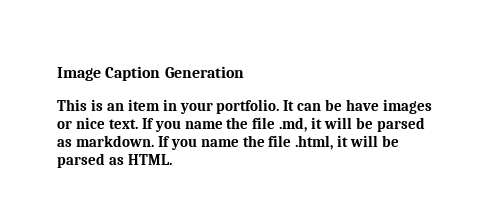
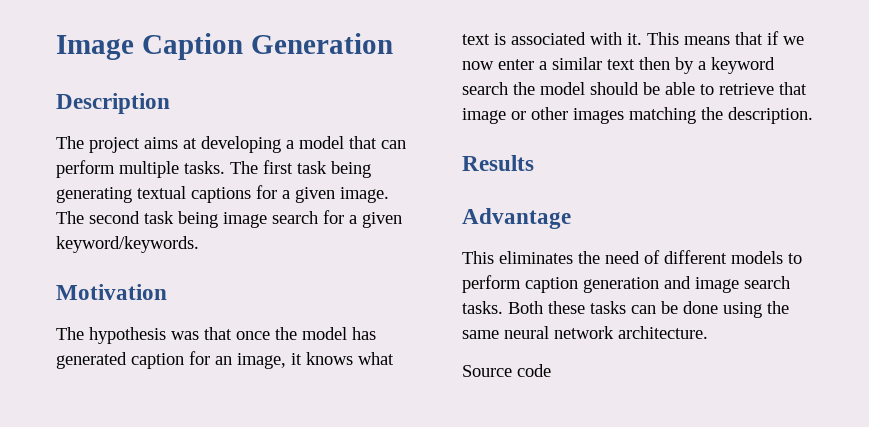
- This is an item in your portfolio. It can be have images or nice text. If you name the file .md, it will be parsed as markdown. If you name the file .html, it will be parsed as HTML.
+ Description
+ The project aims at developing a model that can perform multiple tasks. The first task being generating textual captions for a given image. The second task being image search for a given keyword/keywords.
+ Motivation
+ The hypothesis was that once the model has generated caption for an image, it knows what text is associated with it. This means that if we now enter a similar text then by a keyword search the model should be able to retrieve that image or other images matching the description.
+ Results
+ Advantage
+ This eliminates the need of different models to perform caption generation and image search tasks. Both these tasks can be done using the same neural network architecture.
+ Source code

